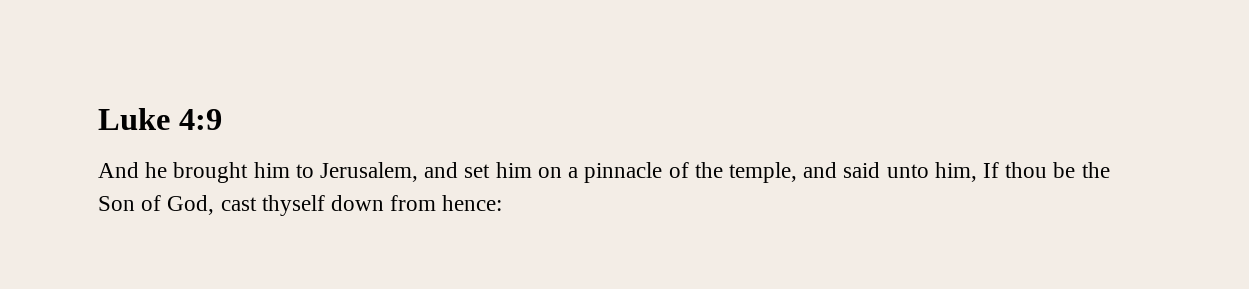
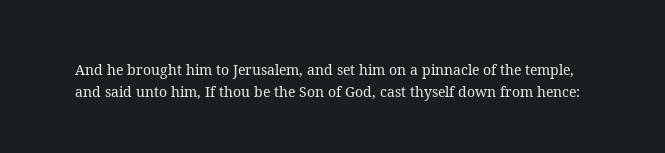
- Luke 4:9

